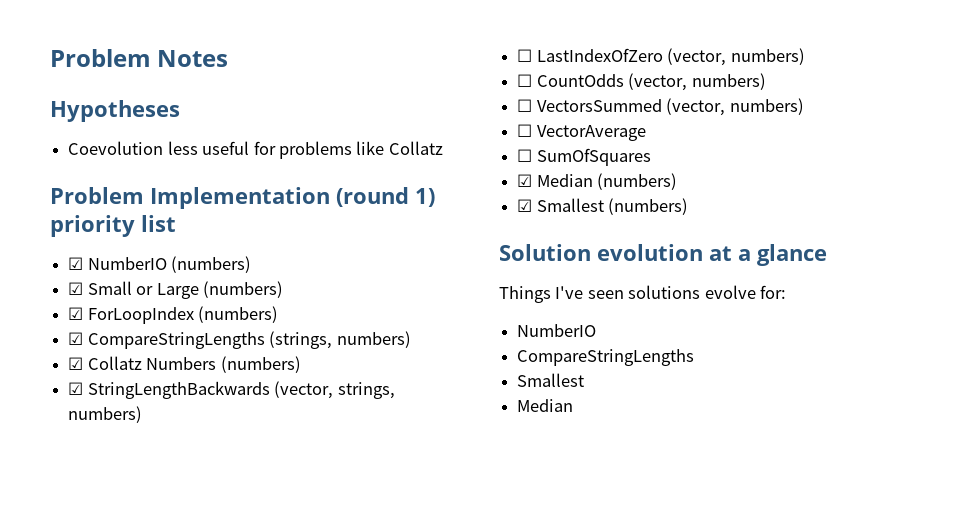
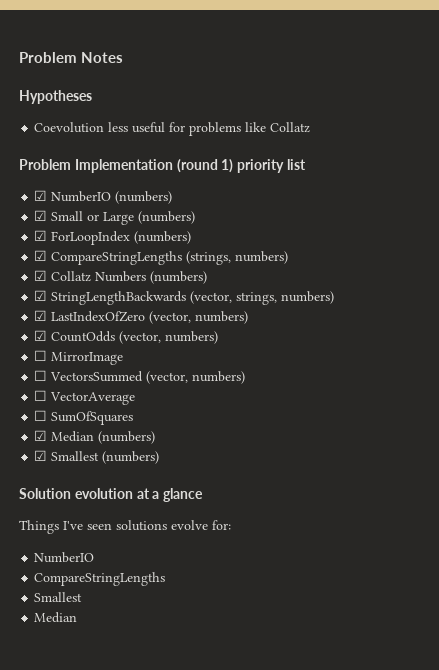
- ☐ LastIndexOfZero (vector, numbers)
+ ☑ LastIndexOfZero (vector, numbers)
- ☐ CountOdds (vector, numbers)
+ ☑ CountOdds (vector, numbers)
+ ☐ MirrorImage

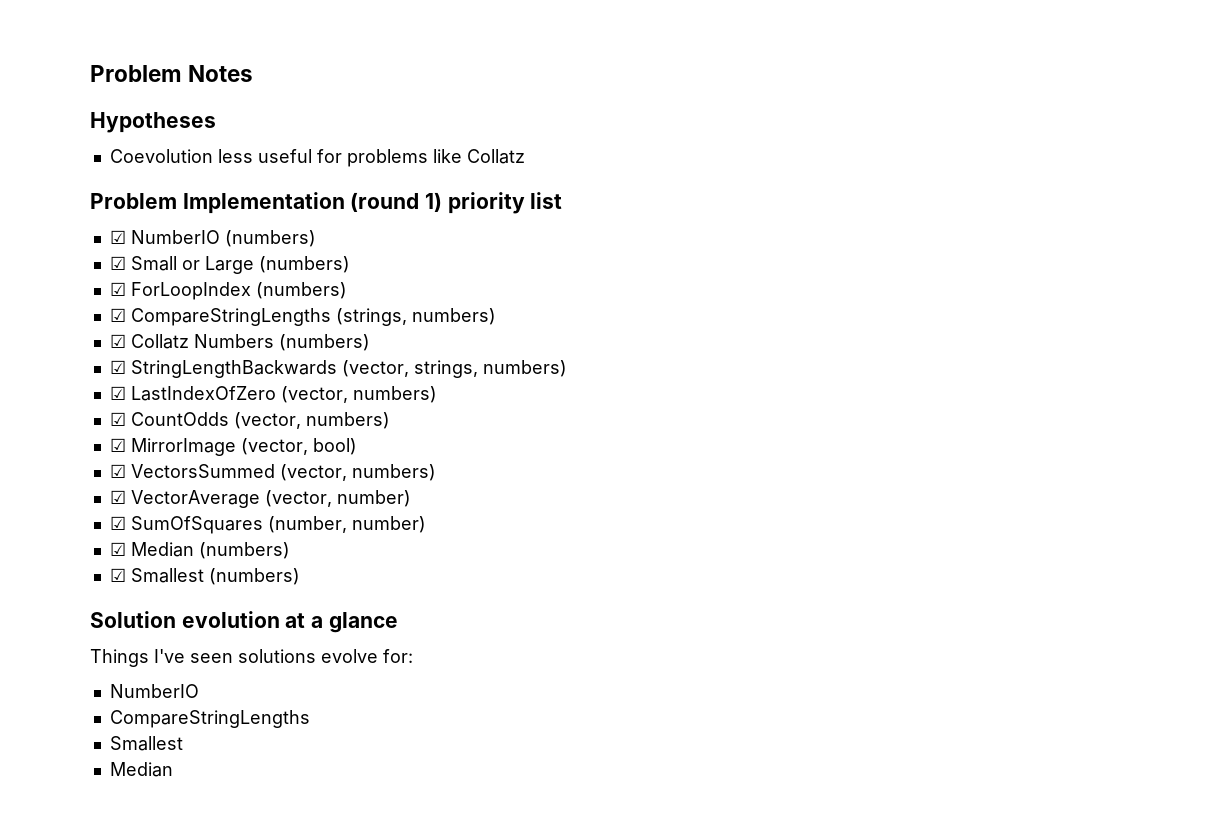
- ☐ MirrorImage
- ☐ VectorsSummed (vector, numbers)
+ ☑ MirrorImage (vector, bool)
+ ☑ VectorsSummed (vector, numbers)
- ☐ VectorAverage
- ☐ SumOfSquares
+ ☑ VectorAverage (vector, number)
+ ☑ SumOfSquares (number, number)

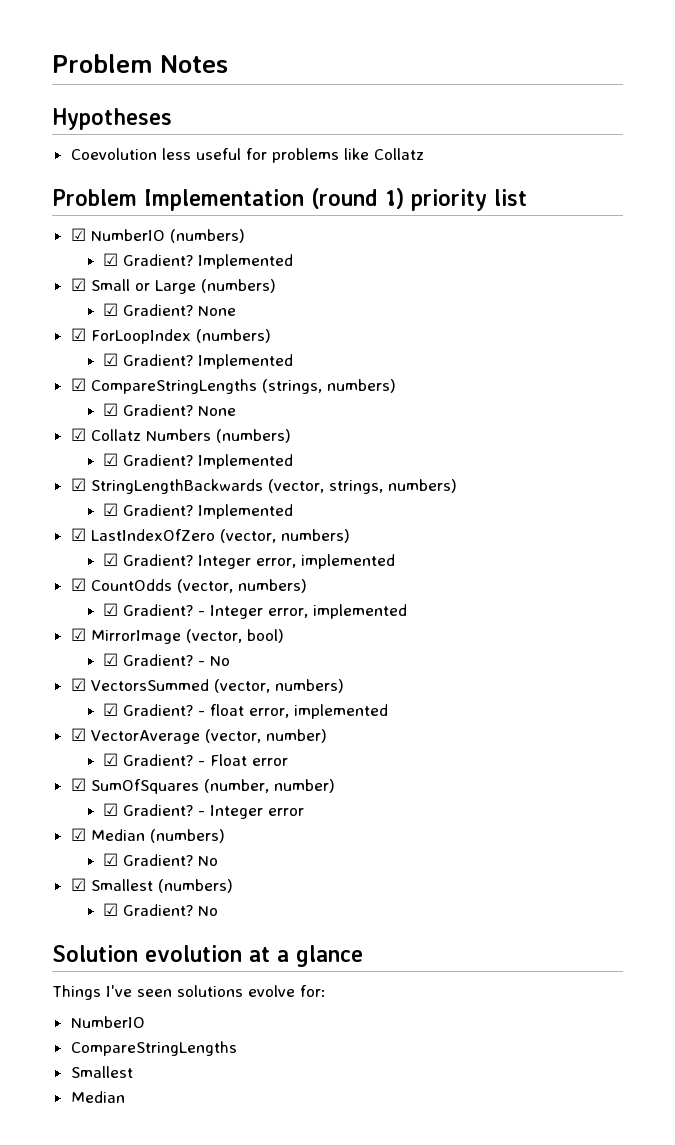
  ☑ NumberIO (numbers)
+ ☑ Gradient? Implemented
  ☑ Small or Large (numbers)
+ ☑ Gradient? None
  ☑ ForLoopIndex (numbers)
+ ☑ Gradient? Implemented
  ☑ CompareStringLengths (strings, numbers)
+ ☑ Gradient? None
  ☑ Collatz Numbers (numbers)
+ ☑ Gradient? Implemented
  ☑ StringLengthBackwards (vector, strings, numbers)
+ ☑ Gradient? Implemented
+ ☑ Gradient? Integer error, implemented
+ ☑ Gradient? - Integer error, implemented
+ ☑ Gradient? - No
+ ☑ Gradient? - float error, implemented
+ ☑ Gradient? - Float error
+ ☑ Gradient? - Integer error
  ☑ Median (numbers)
+ ☑ Gradient? No
  ☑ Smallest (numbers)
+ ☑ Gradient? No

